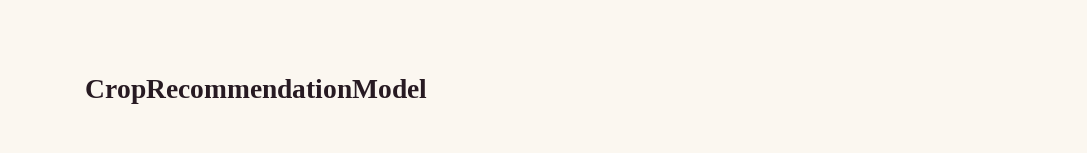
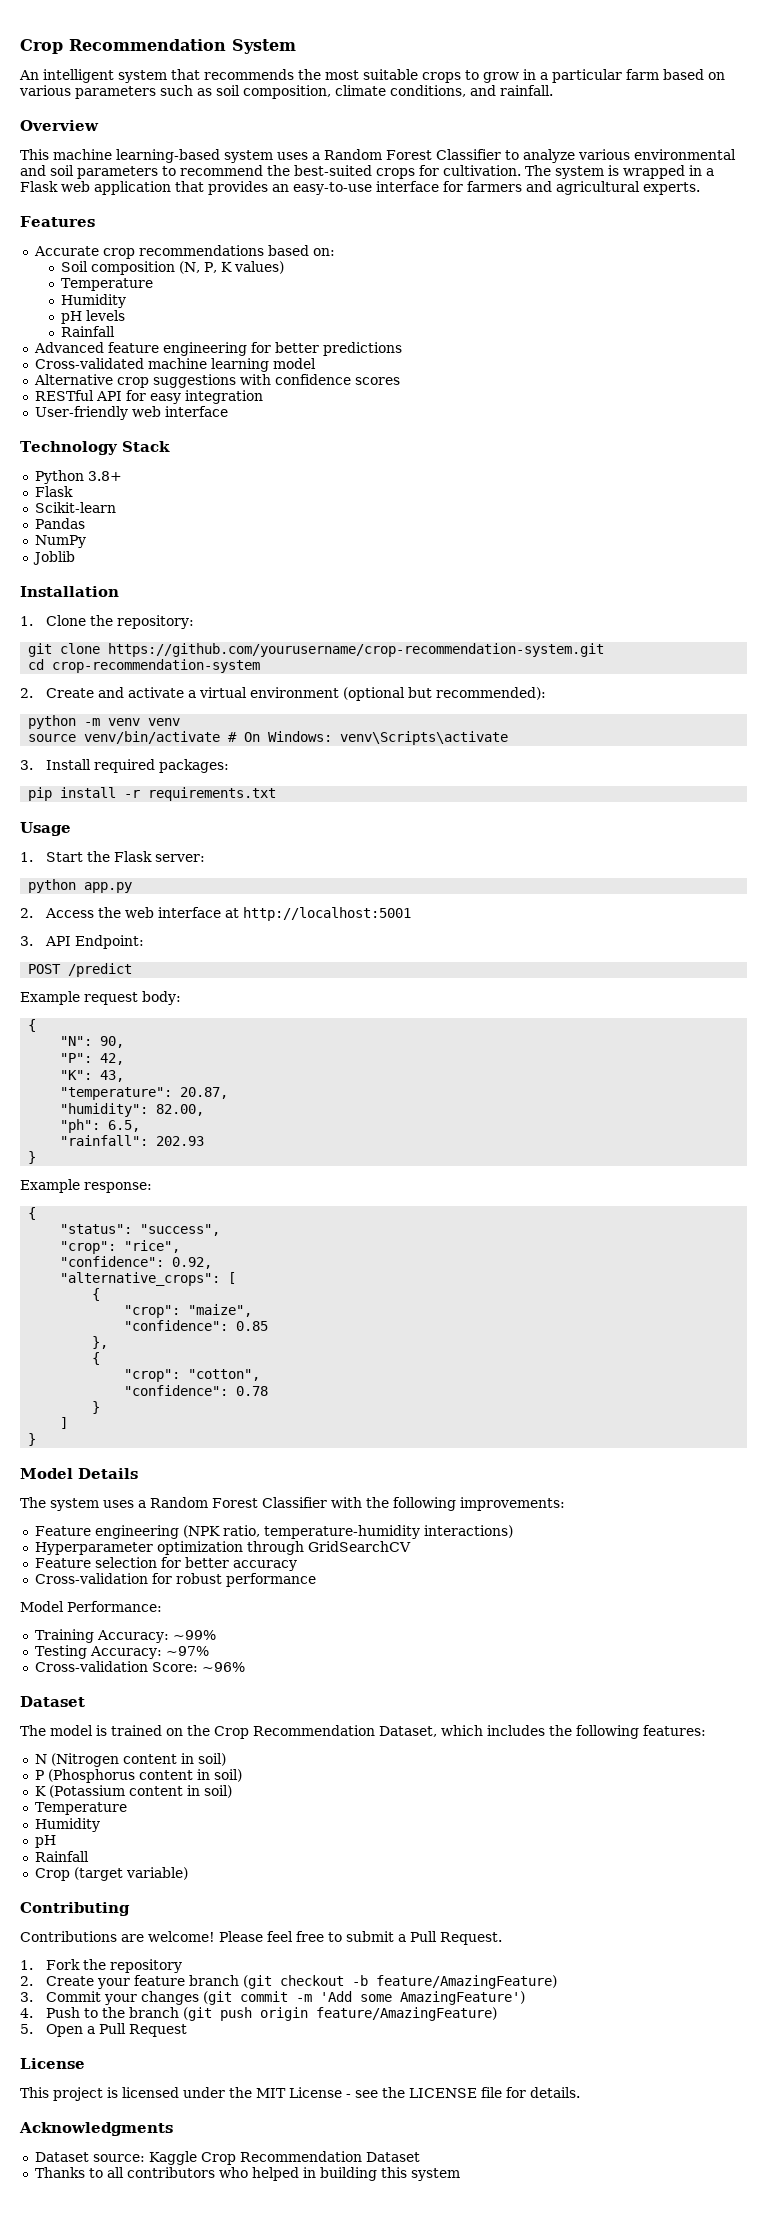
- CropRecommendationModel
+ Crop Recommendation System
+ An intelligent system that recommends the most suitable crops to grow in a particular farm based on various parameters such as soil composition, climate conditions, and rainfall.
+ Overview
+ This machine learning-based system uses a Random Forest Classifier to analyze various environmental and soil parameters to recommend the best-suited crops for cultivation. The system is wrapped in a Flask web application that provides an easy-to-use interface for farmers and agricultural experts.
+ Features
+ Accurate crop recommendations based on:
+ Soil composition (N, P, K values)
+ Temperature
+ Humidity
+ pH levels
+ Rainfall
+ Advanced feature engineering for better predictions
+ Cross-validated machine learning model
+ Alternative crop suggestions with confidence scores
+ RESTful API for easy integration
+ User-friendly web interface
+ Technology Stack
+ Python 3.8+
+ Flask
+ Scikit-learn
+ Pandas
+ NumPy
+ Joblib
+ Installation
+ 1. Clone the repository:
+ git clone https://github.com/yourusername/crop-recommendation-system.git
+ cd crop-recommendation-system
+ 2. Create and activate a virtual environment (optional but recommended):
+ python -m venv venv
+ source venv/bin/activate # On Windows: venv\Scripts\activate
+ 3. Install required packages:
+ pip install -r requirements.txt
+ Usage
+ 1. Start the Flask server:
+ python app.py
+ 2. Access the web interface at http://localhost:5001
+ 3. API Endpoint:
+ POST /predict
+ Example request body:
+ {
+ "N": 90,
+ "P": 42,
+ "K": 43,
+ "temperature": 20.87,
+ "humidity": 82.00,
+ "ph": 6.5,
+ "rainfall": 202.93
+ }
+ Example response:
+ {
+ "status": "success",
+ "crop": "rice",
+ "confidence": 0.92,
+ "alternative_crops": [
+ {
+ "crop": "maize",
+ "confidence": 0.85
+ },
+ {
+ "crop": "cotton",
+ "confidence": 0.78
+ }
+ ]
+ }
+ Model Details
+ The system uses a Random Forest Classifier with the following improvements:
+ Feature engineering (NPK ratio, temperature-humidity interactions)
+ Hyperparameter optimization through GridSearchCV
+ Feature selection for better accuracy
+ Cross-validation for robust performance
+ Model Performance:
+ Training Accuracy: ~99%
+ Testing Accuracy: ~97%
+ Cross-validation Score: ~96%
+ Dataset
+ The model is trained on the Crop Recommendation Dataset, which includes the following features:
+ N (Nitrogen content in soil)
+ P (Phosphorus content in soil)
+ K (Potassium content in soil)
+ Temperature
+ Humidity
+ pH
+ Rainfall
+ Crop (target variable)
+ Contributing
+ Contributions are welcome! Please feel free to submit a Pull Request.
+ 1. Fork the repository
+ 2. Create your feature branch (git checkout -b feature/AmazingFeature)
+ 3. Commit your changes (git commit -m 'Add some AmazingFeature')
+ 4. Push to the branch (git push origin feature/AmazingFeature)
+ 5. Open a Pull Request
+ License
+ This project is licensed under the MIT License - see the LICENSE file for details.
+ Acknowledgments
+ Dataset source: Kaggle Crop Recommendation Dataset
+ Thanks to all contributors who helped in building this system

